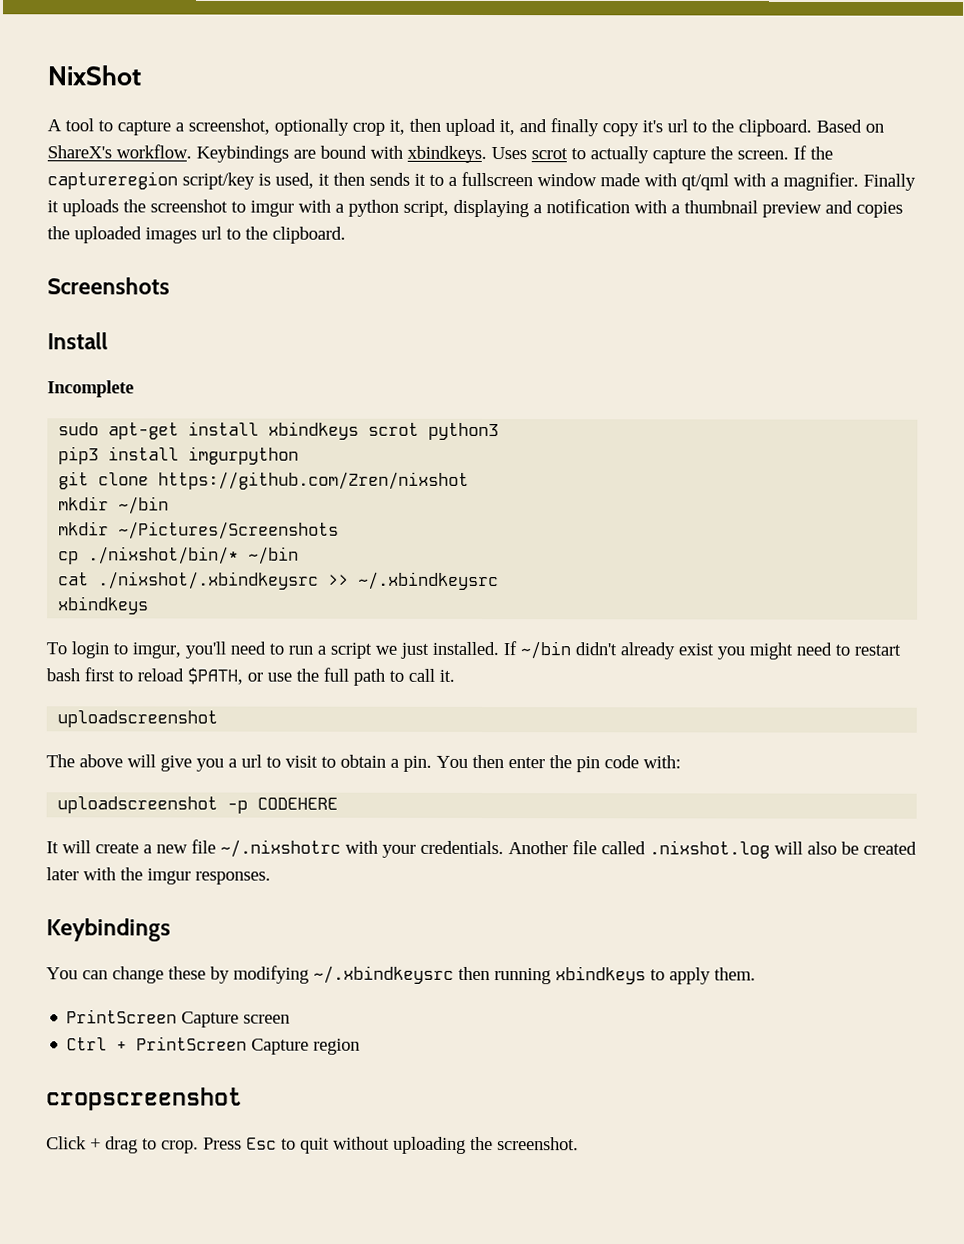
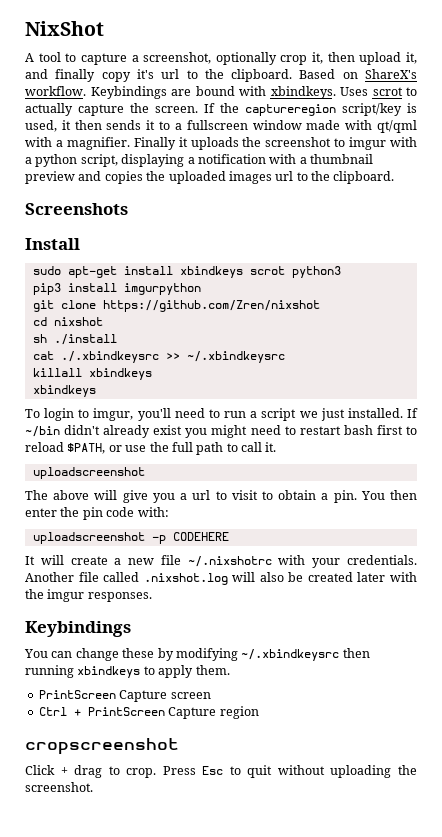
- Incomplete
- mkdir ~/bin
- mkdir ~/Pictures/Screenshots
- cp ./nixshot/bin/* ~/bin
+ cd nixshot
+ sh ./install
- cat ./nixshot/.xbindkeysrc >> ~/.xbindkeysrc
+ cat ./.xbindkeysrc >> ~/.xbindkeysrc
+ killall xbindkeys

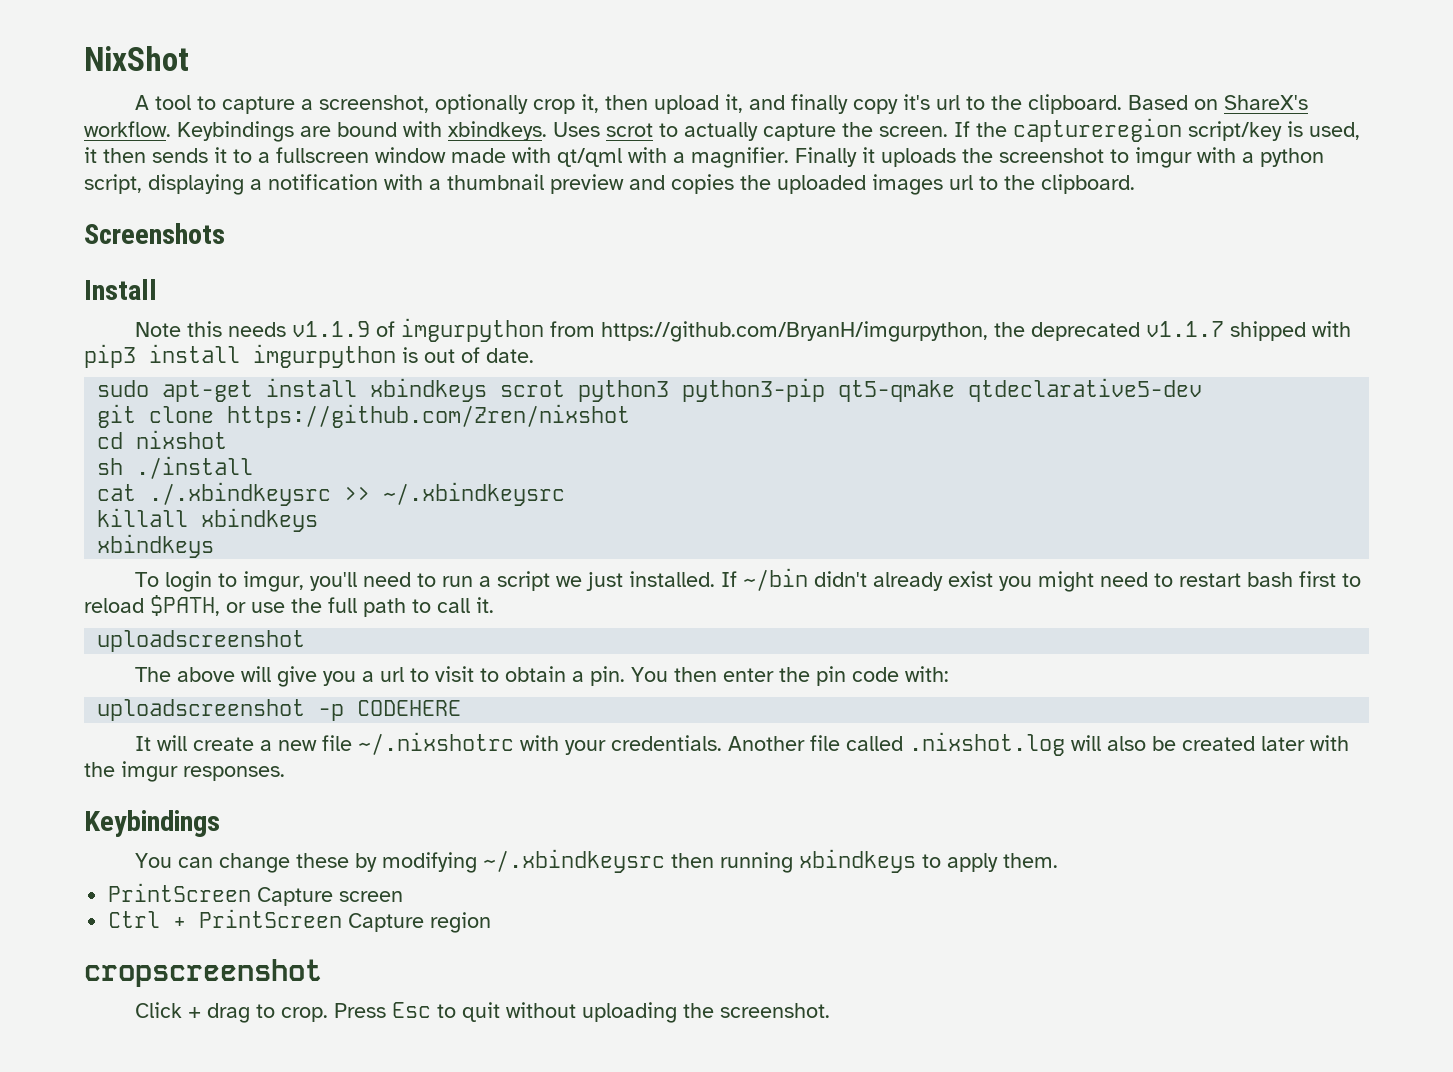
+ Note this needs v1.1.9 of imgurpython from https://github.com/BryanH/imgurpython, the deprecated v1.1.7 shipped with pip3 install imgurpython is out of date.
- sudo apt-get install xbindkeys scrot python3
- pip3 install imgurpython
+ sudo apt-get install xbindkeys scrot python3 python3-pip qt5-qmake qtdeclarative5-dev

